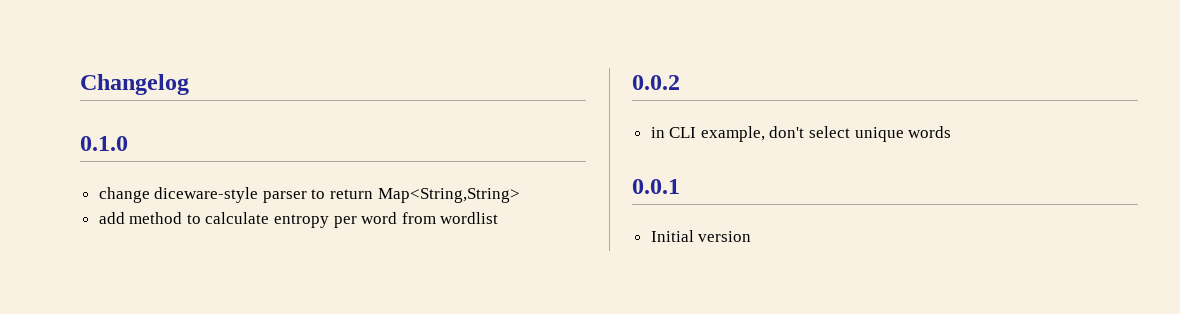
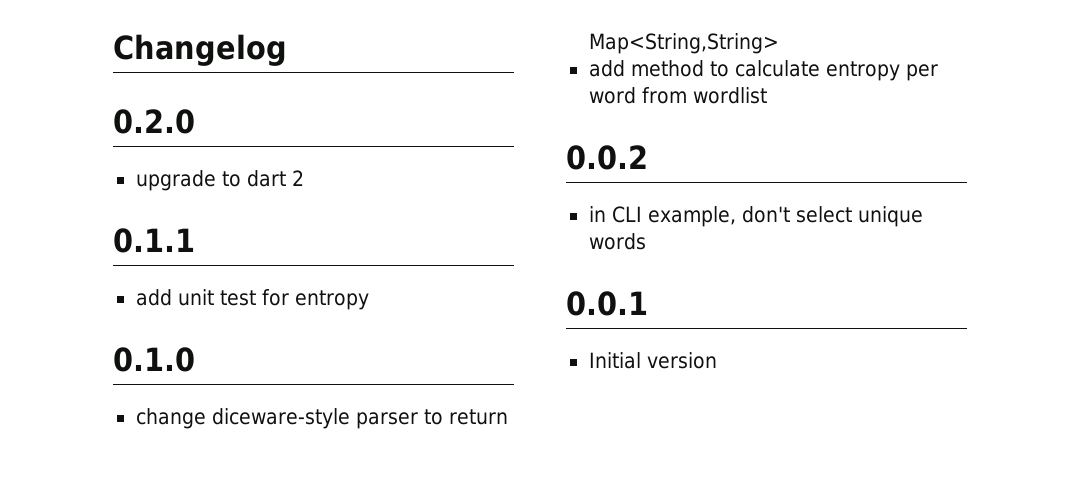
+ 0.2.0
+ upgrade to dart 2
+ 0.1.1
+ add unit test for entropy

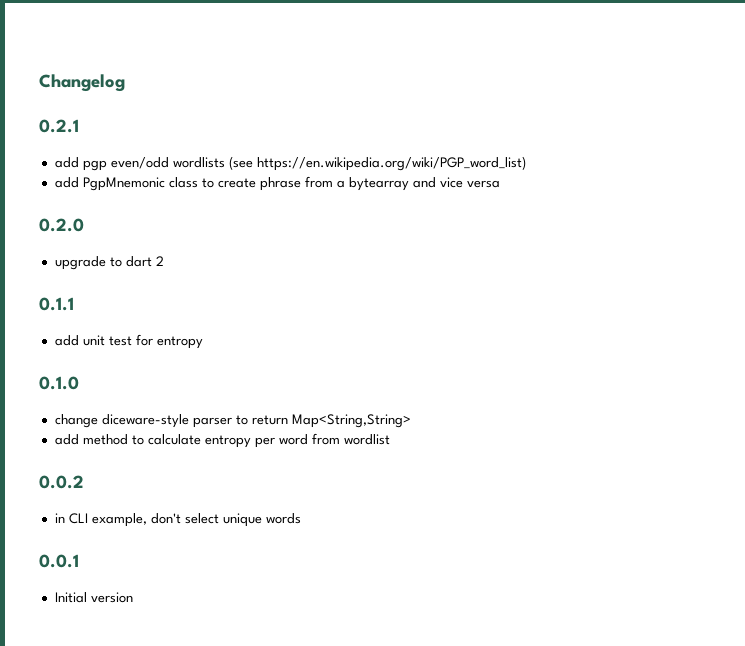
+ 0.2.1
+ add pgp even/odd wordlists (see https://en.wikipedia.org/wiki/PGP_word_list)
+ add PgpMnemonic class to create phrase from a bytearray and vice versa

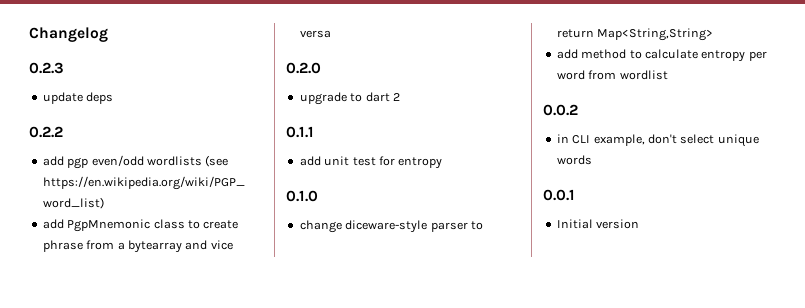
- 0.2.1
+ 0.2.3
+ update deps
+ 0.2.2

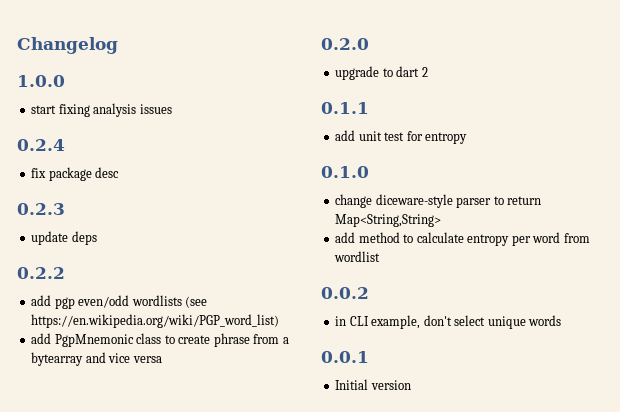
+ 1.0.0
+ start fixing analysis issues
+ 0.2.4
+ fix package desc

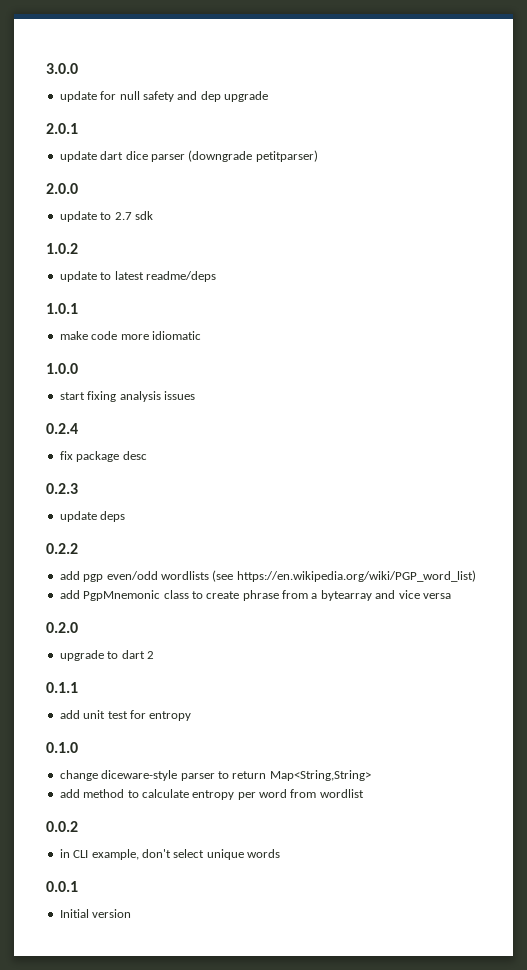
- Changelog
+ 3.0.0
+ update for null safety and dep upgrade
+ 2.0.1
+ update dart dice parser (downgrade petitparser)
+ 2.0.0
+ update to 2.7 sdk
+ 1.0.2
+ update to latest readme/deps
+ 1.0.1
+ make code more idiomatic

